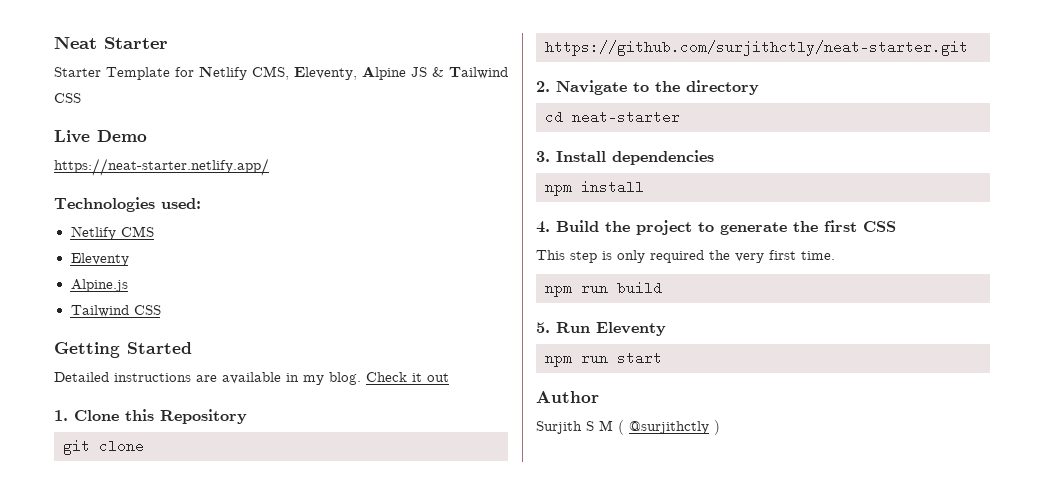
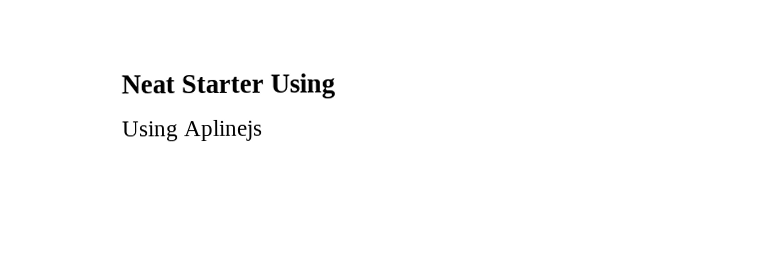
- Neat Starter
- Starter Template for Netlify CMS, Eleventy, Alpine JS & Tailwind CSS
- Live Demo
- https://neat-starter.netlify.app/
- Technologies used:
- Netlify CMS
- Eleventy
- Alpine.js
- Tailwind CSS
- Getting Started
- Detailed instructions are available in my blog. Check it out
- 1. Clone this Repository
- git clone https://github.com/surjithctly/neat-starter.git
- 2. Navigate to the directory
- cd neat-starter
- 3. Install dependencies
- npm install
- 4. Build the project to generate the first CSS
- This step is only required the very first time.
- npm run build
- 5. Run Eleventy
- npm run start
- Author
- Surjith S M ( @surjithctly )
+ Neat Starter Using
+ Using Aplinejs

